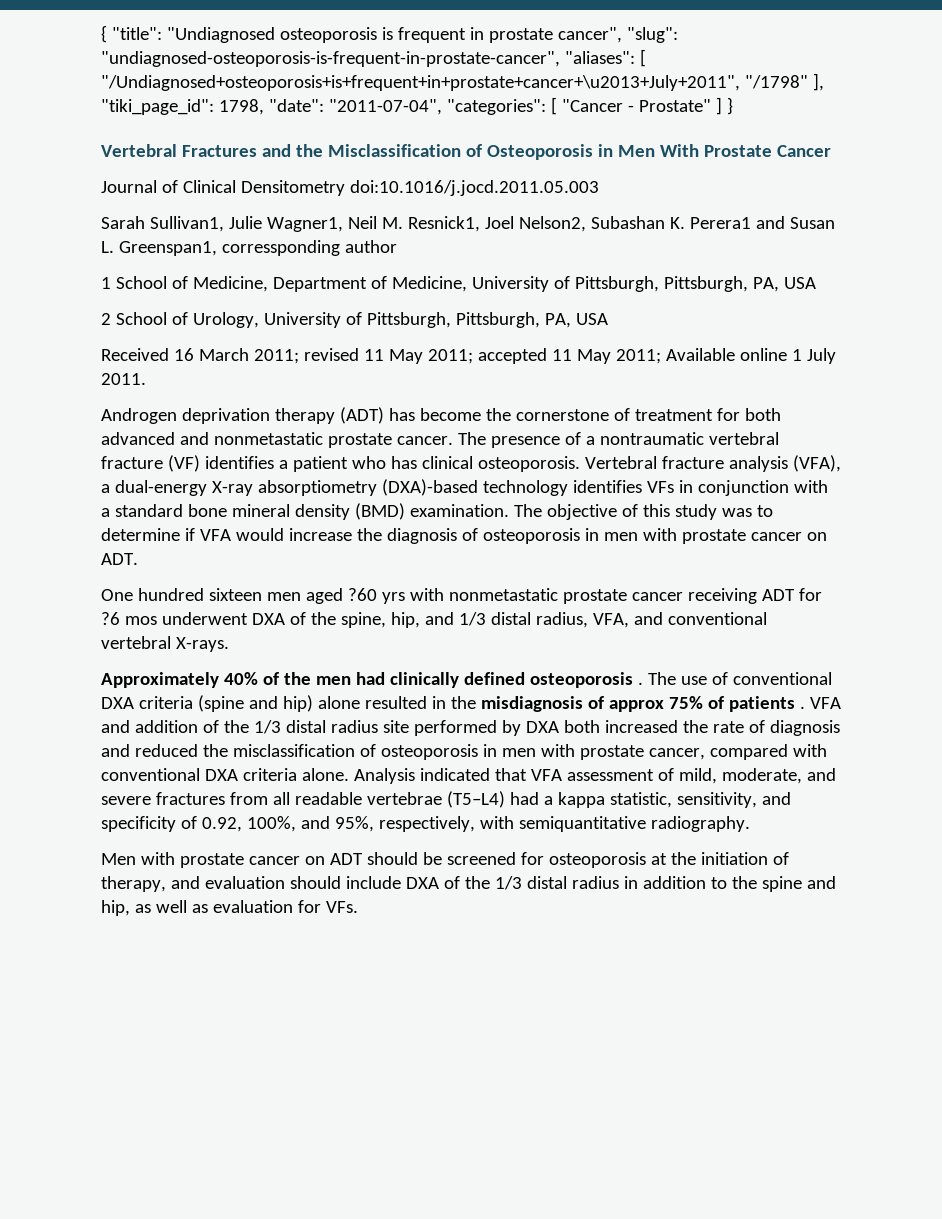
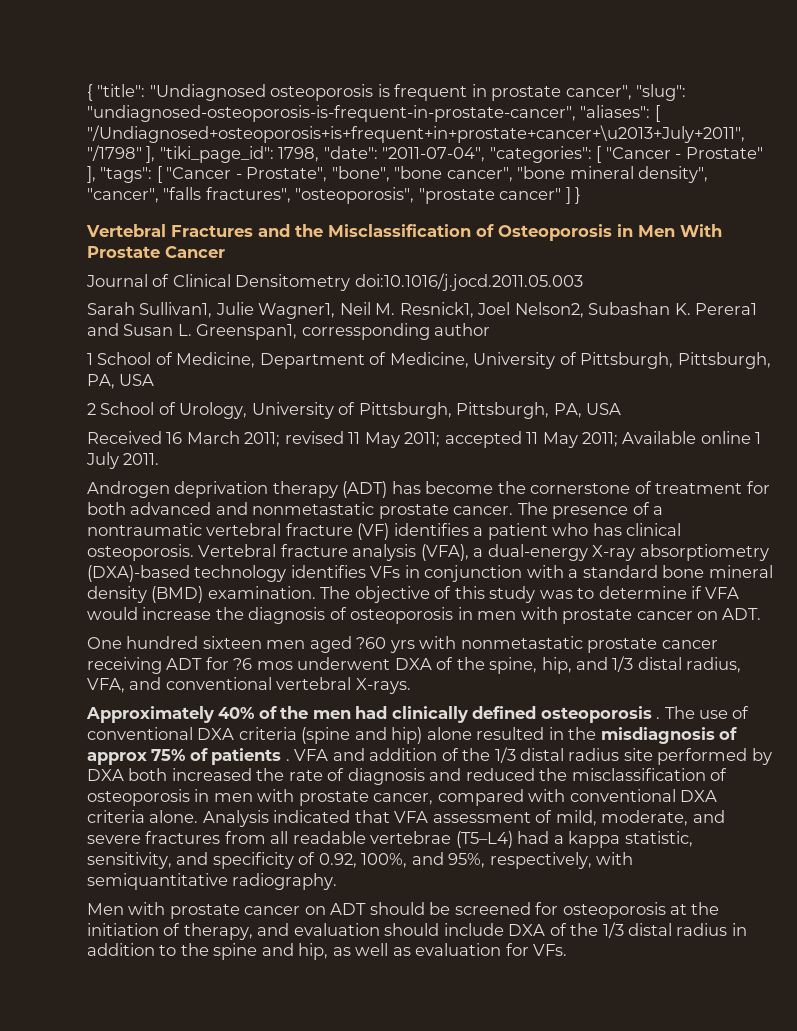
- { "title": "Undiagnosed osteoporosis is frequent in prostate cancer", "slug": "undiagnosed-osteoporosis-is-frequent-in-prostate-cancer", "aliases": [ "/Undiagnosed+osteoporosis+is+frequent+in+prostate+cancer+\u2013+July+2011", "/1798" ], "tiki_page_id": 1798, "date": "2011-07-04", "categories": [ "Cancer - Prostate" ] }
+ { "title": "Undiagnosed osteoporosis is frequent in prostate cancer", "slug": "undiagnosed-osteoporosis-is-frequent-in-prostate-cancer", "aliases": [ "/Undiagnosed+osteoporosis+is+frequent+in+prostate+cancer+\u2013+July+2011", "/1798" ], "tiki_page_id": 1798, "date": "2011-07-04", "categories": [ "Cancer - Prostate" ], "tags": [ "Cancer - Prostate", "bone", "bone cancer", "bone mineral density", "cancer", "falls fractures", "osteoporosis", "prostate cancer" ] }

